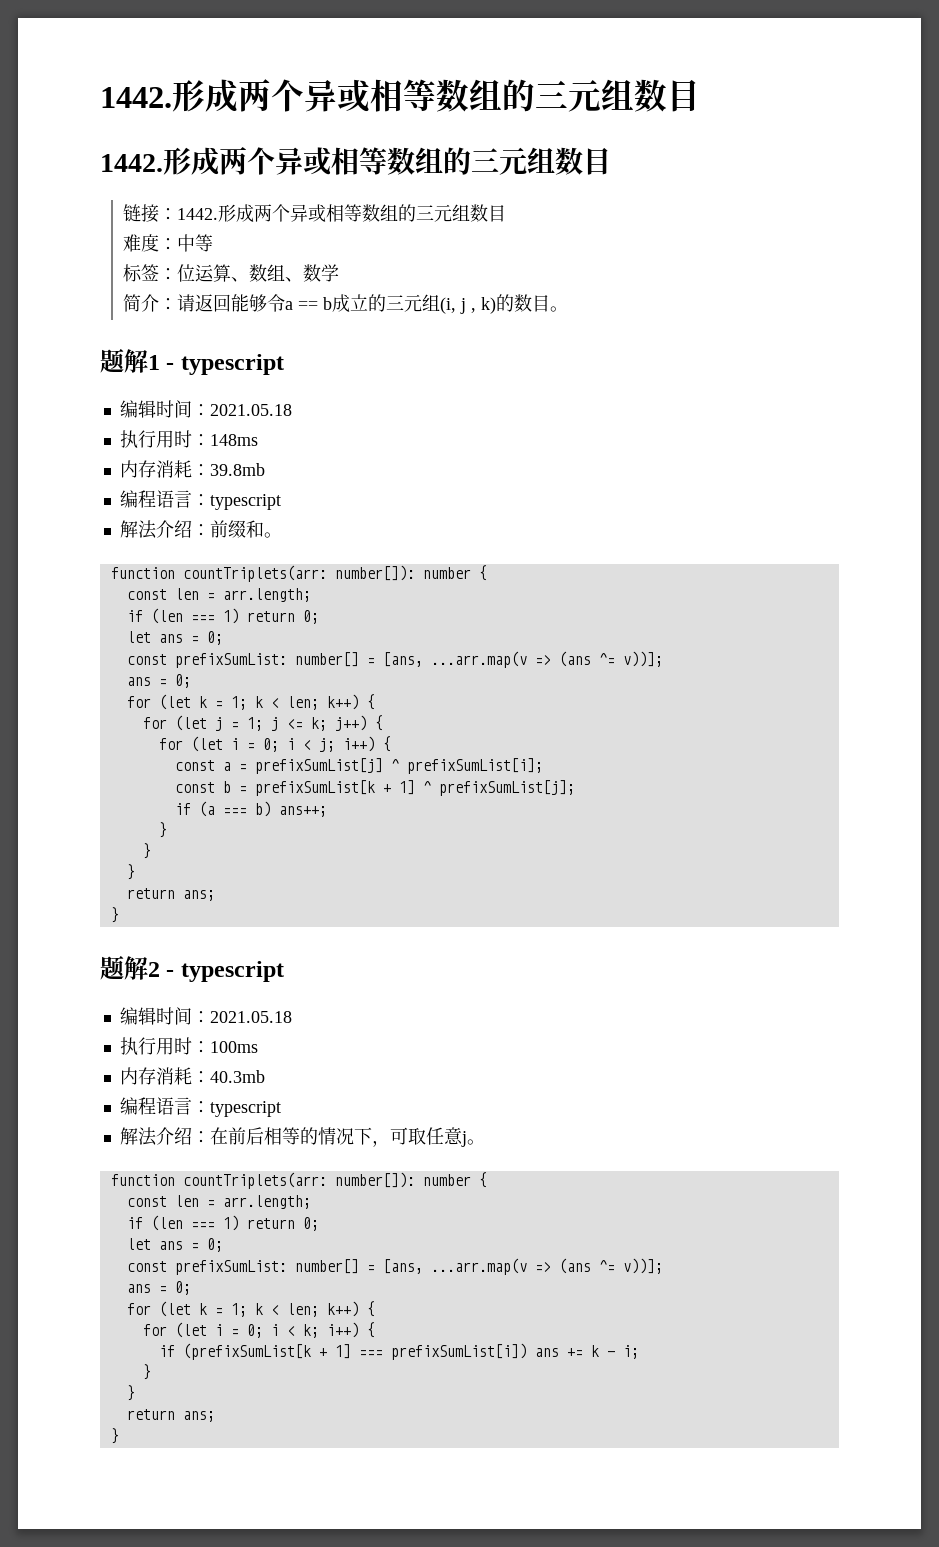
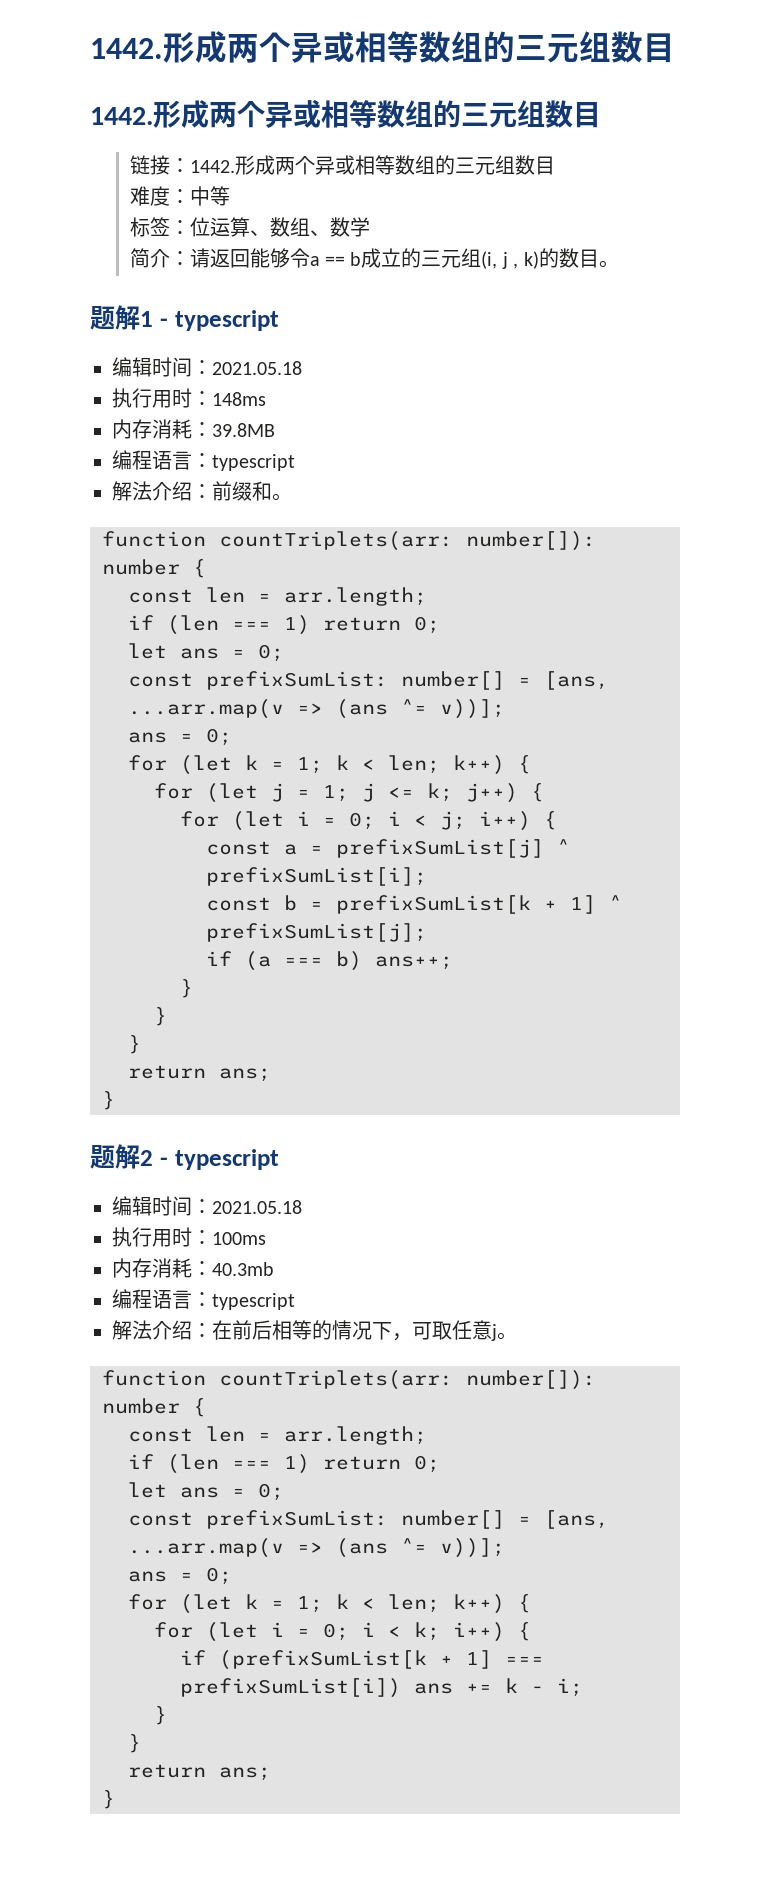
- 内存消耗：39.8mb
+ 内存消耗：39.8MB

